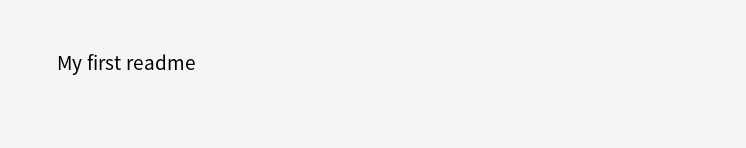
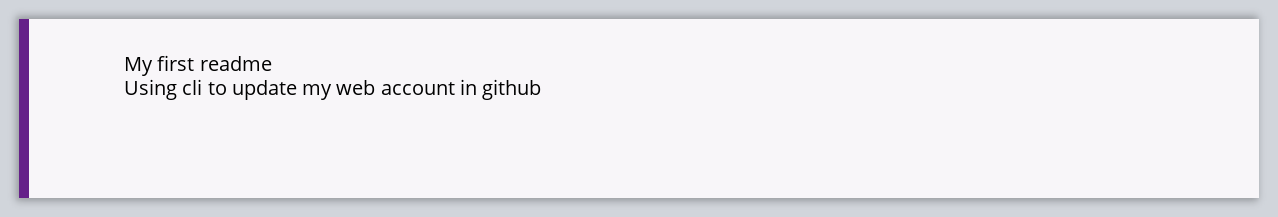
+ Using cli to update my web account in github

